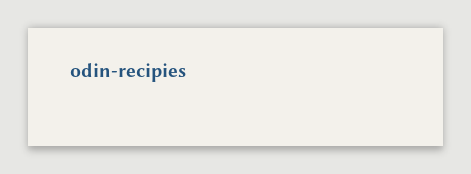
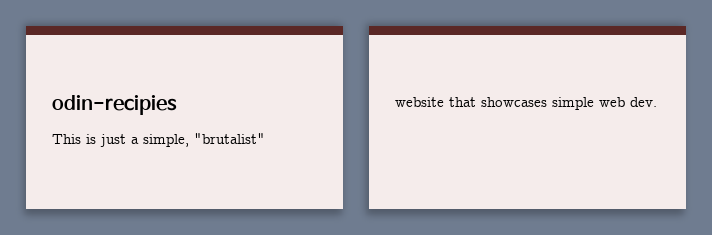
+ This is just a simple, "brutalist" website that showcases simple web dev.

